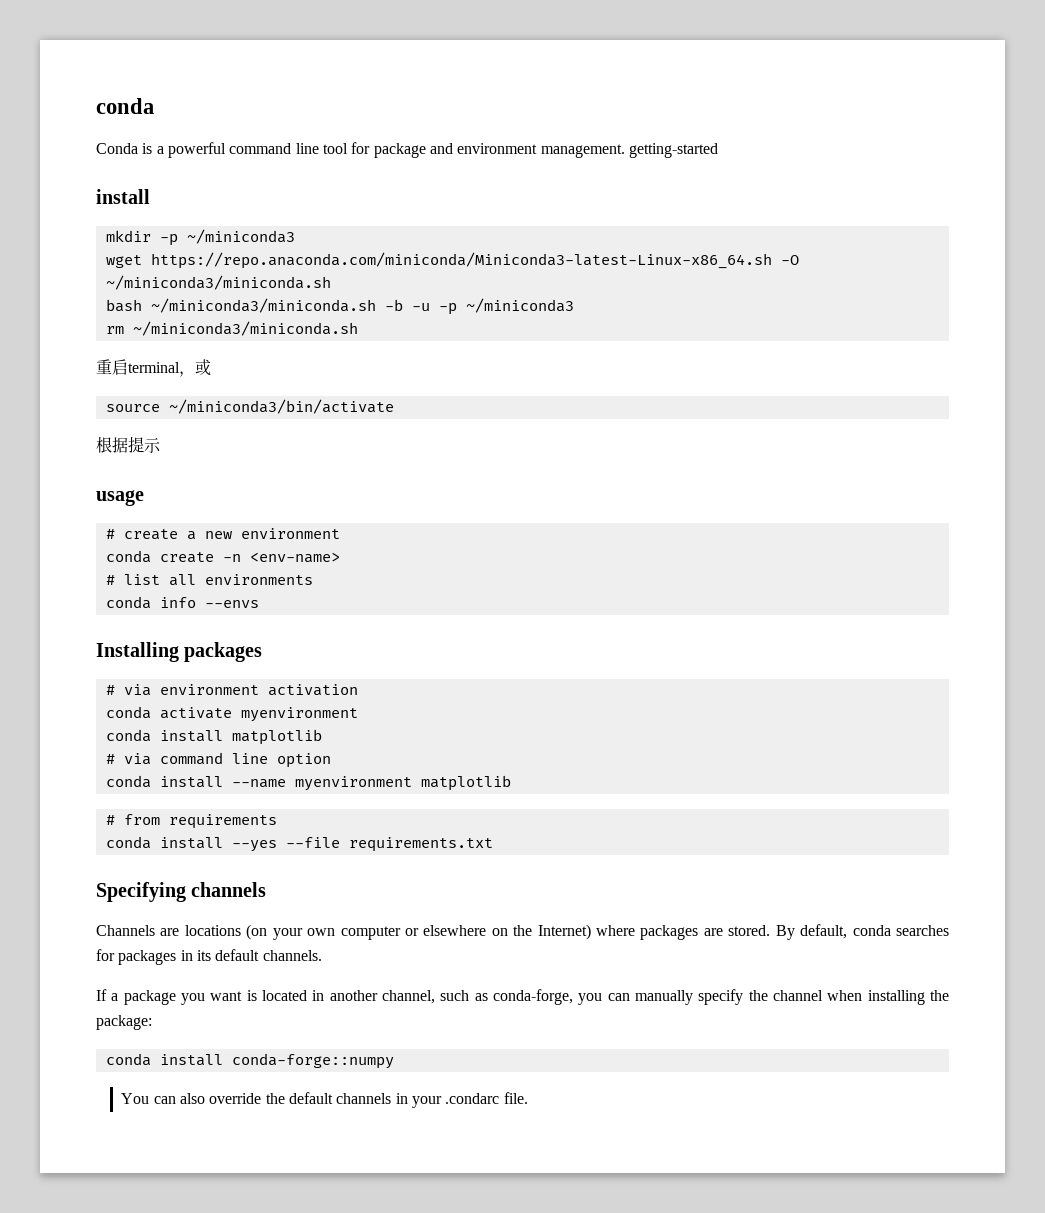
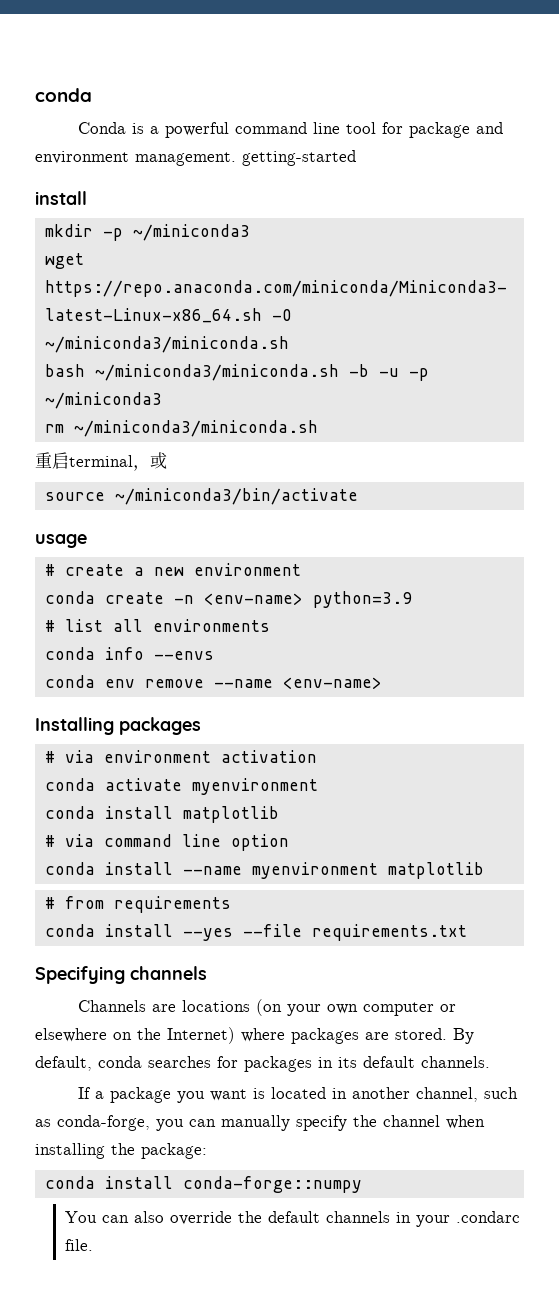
- 根据提示
- conda create -n <env-name>
+ conda create -n <env-name> python=3.9
+ conda env remove --name <env-name>

